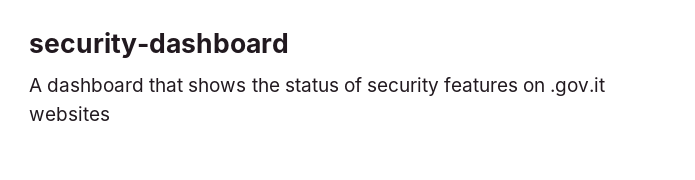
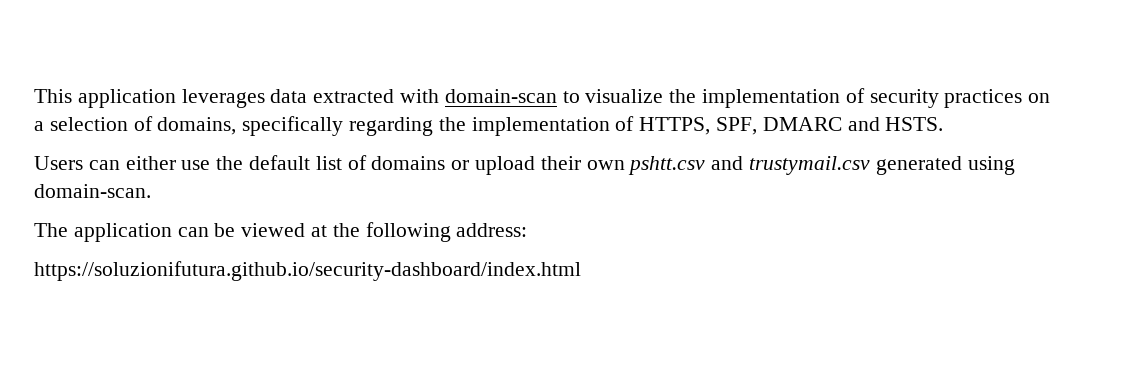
- security-dashboard
- A dashboard that shows the status of security features on .gov.it websites
+ This application leverages data extracted with domain-scan to visualize the implementation of security practices on a selection of domains, specifically regarding the implementation of HTTPS, SPF, DMARC and HSTS.
+ Users can either use the default list of domains or upload their own pshtt.csv and trustymail.csv generated using domain-scan.
+ The application can be viewed at the following address:
+ https://soluzionifutura.github.io/security-dashboard/index.html

